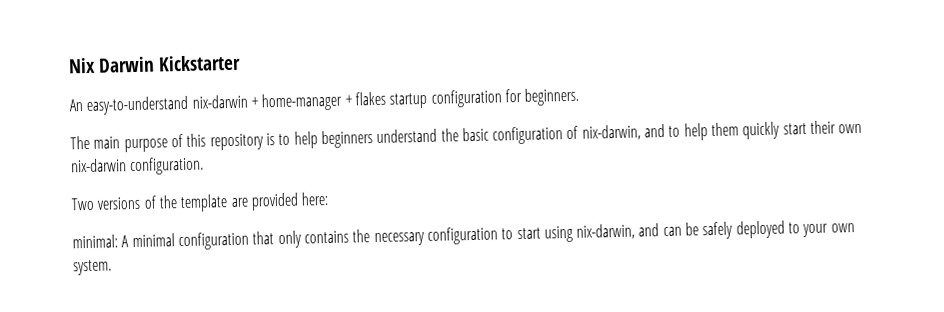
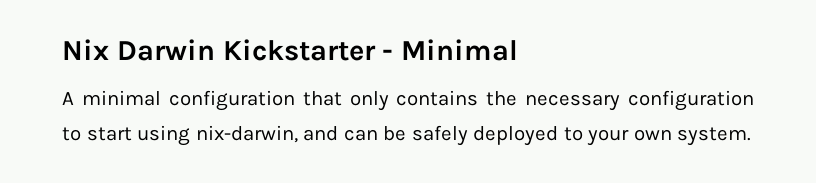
- Nix Darwin Kickstarter
- An easy-to-understand nix-darwin + home-manager + flakes startup configuration for beginners.
- The main purpose of this repository is to help beginners understand the basic configuration of nix-darwin, and to help them quickly start their own nix-darwin configuration.
- Two versions of the template are provided here:
- minimal: A minimal configuration that only contains the necessary configuration to start using nix-darwin, and can be safely deployed to your own system.
+ Nix Darwin Kickstarter - Minimal
+ A minimal configuration that only contains the necessary configuration to start using nix-darwin, and can be safely deployed to your own system.

